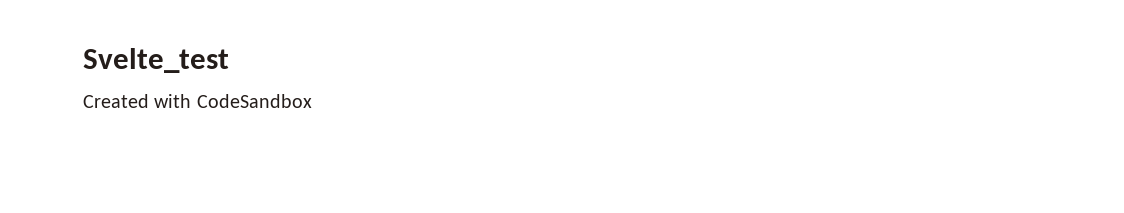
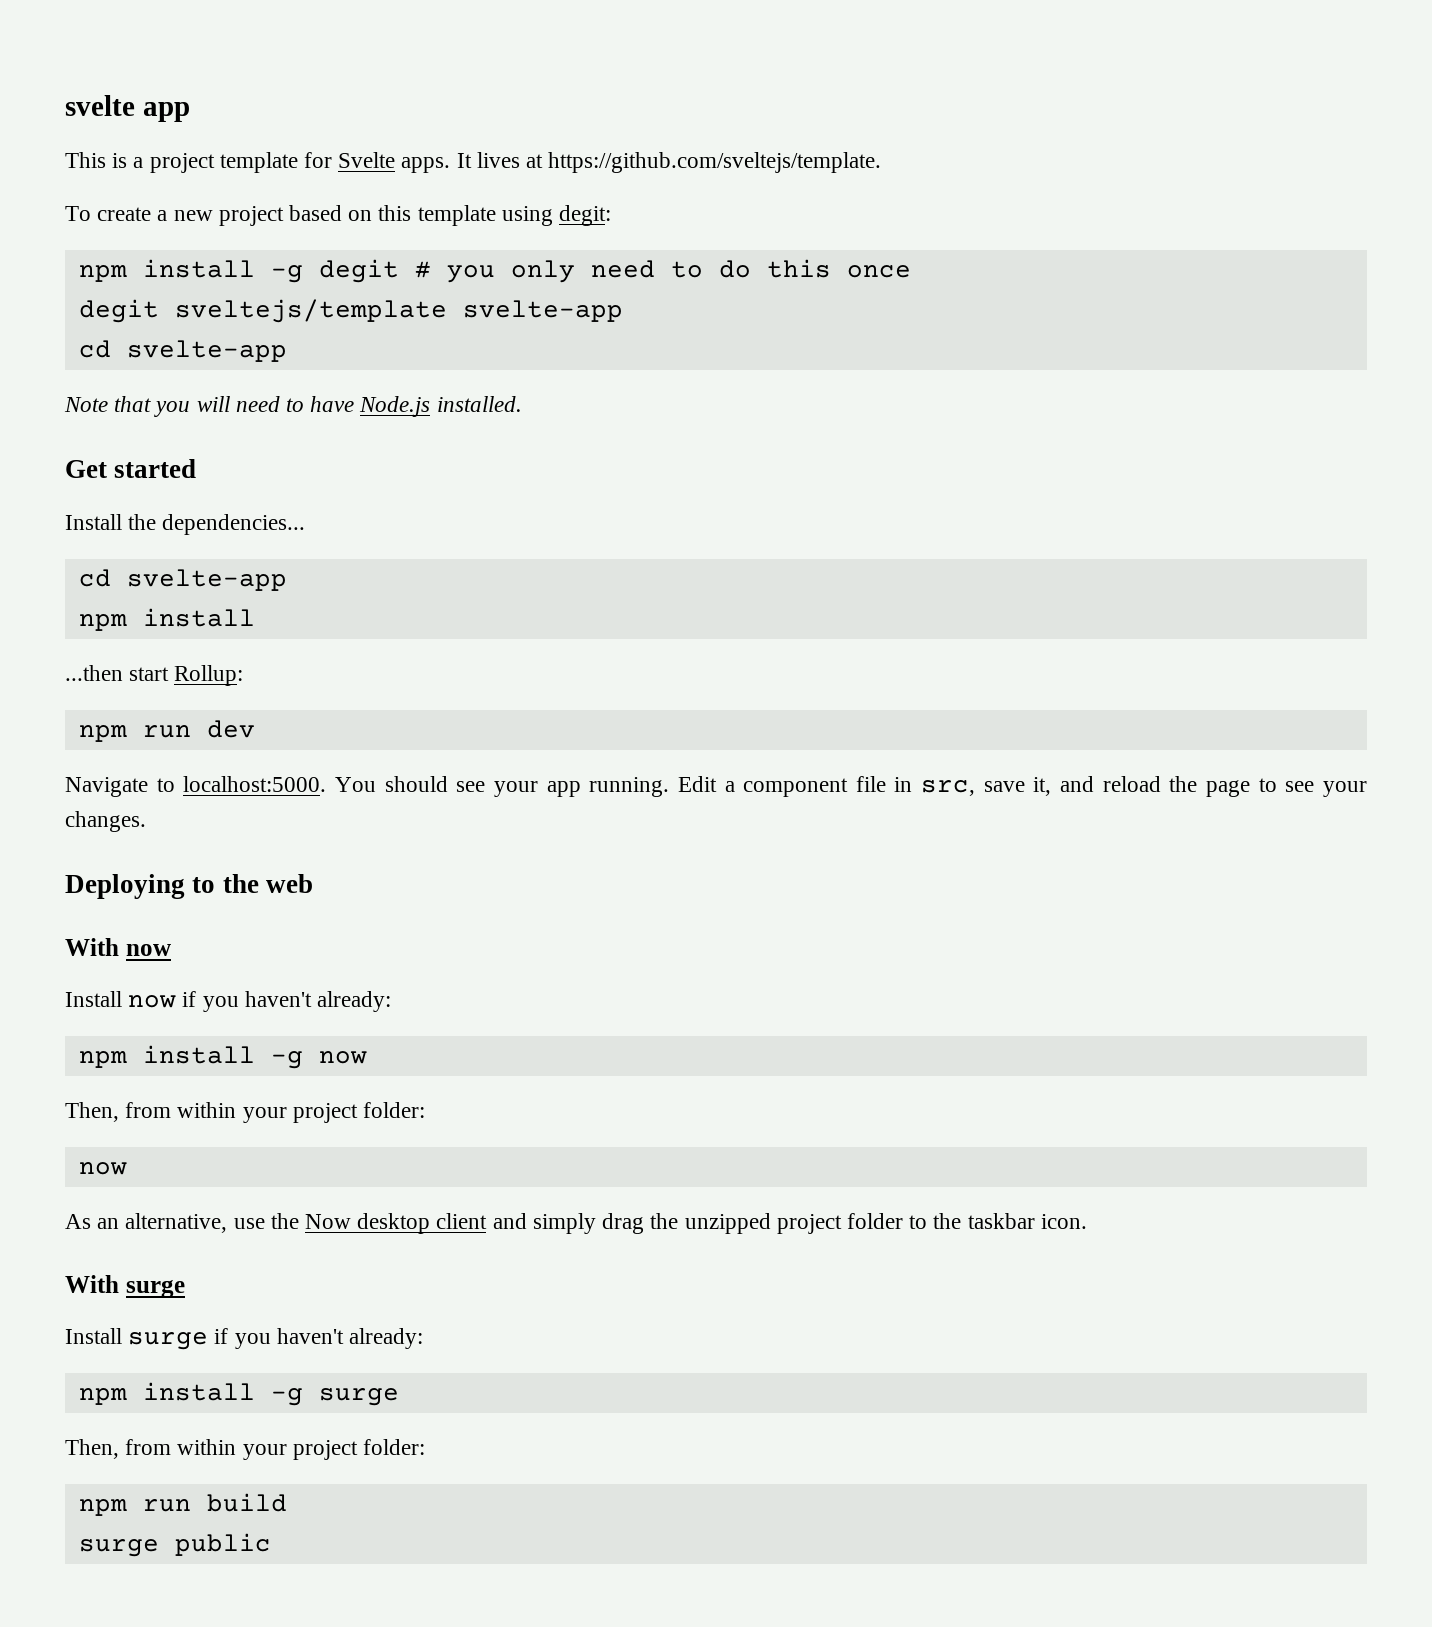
- Svelte_test
- Created with CodeSandbox
+ svelte app
+ This is a project template for Svelte apps. It lives at https://github.com/sveltejs/template.
+ To create a new project based on this template using degit:
+ npm install -g degit # you only need to do this once
+ degit sveltejs/template svelte-app
+ cd svelte-app
+ Note that you will need to have Node.js installed.
+ Get started
+ Install the dependencies...
+ cd svelte-app
+ npm install
+ ...then start Rollup:
+ npm run dev
+ Navigate to localhost:5000. You should see your app running. Edit a component file in src, save it, and reload the page to see your changes.
+ Deploying to the web
+ With now
+ Install now if you haven't already:
+ npm install -g now
+ Then, from within your project folder:
+ now
+ As an alternative, use the Now desktop client and simply drag the unzipped project folder to the taskbar icon.
+ With surge
+ Install surge if you haven't already:
+ npm install -g surge
+ Then, from within your project folder:
+ npm run build
+ surge public

